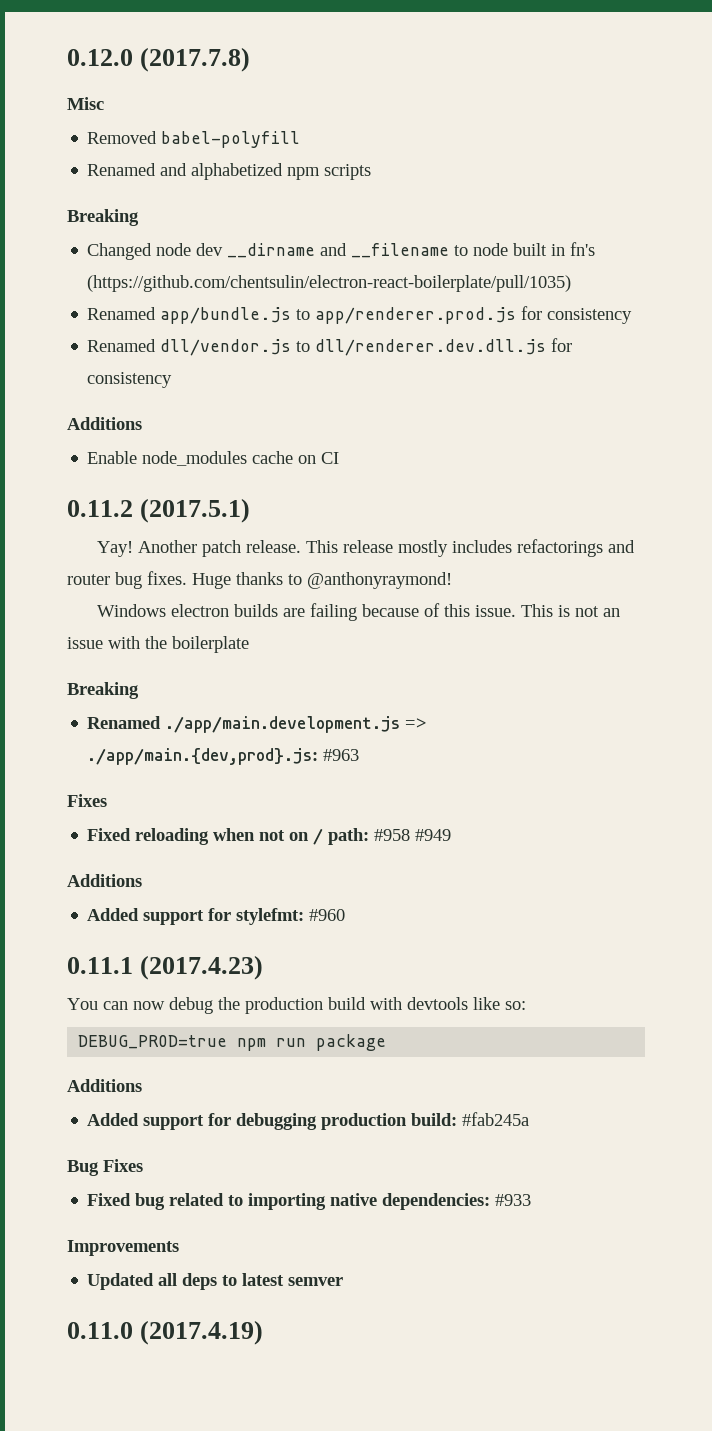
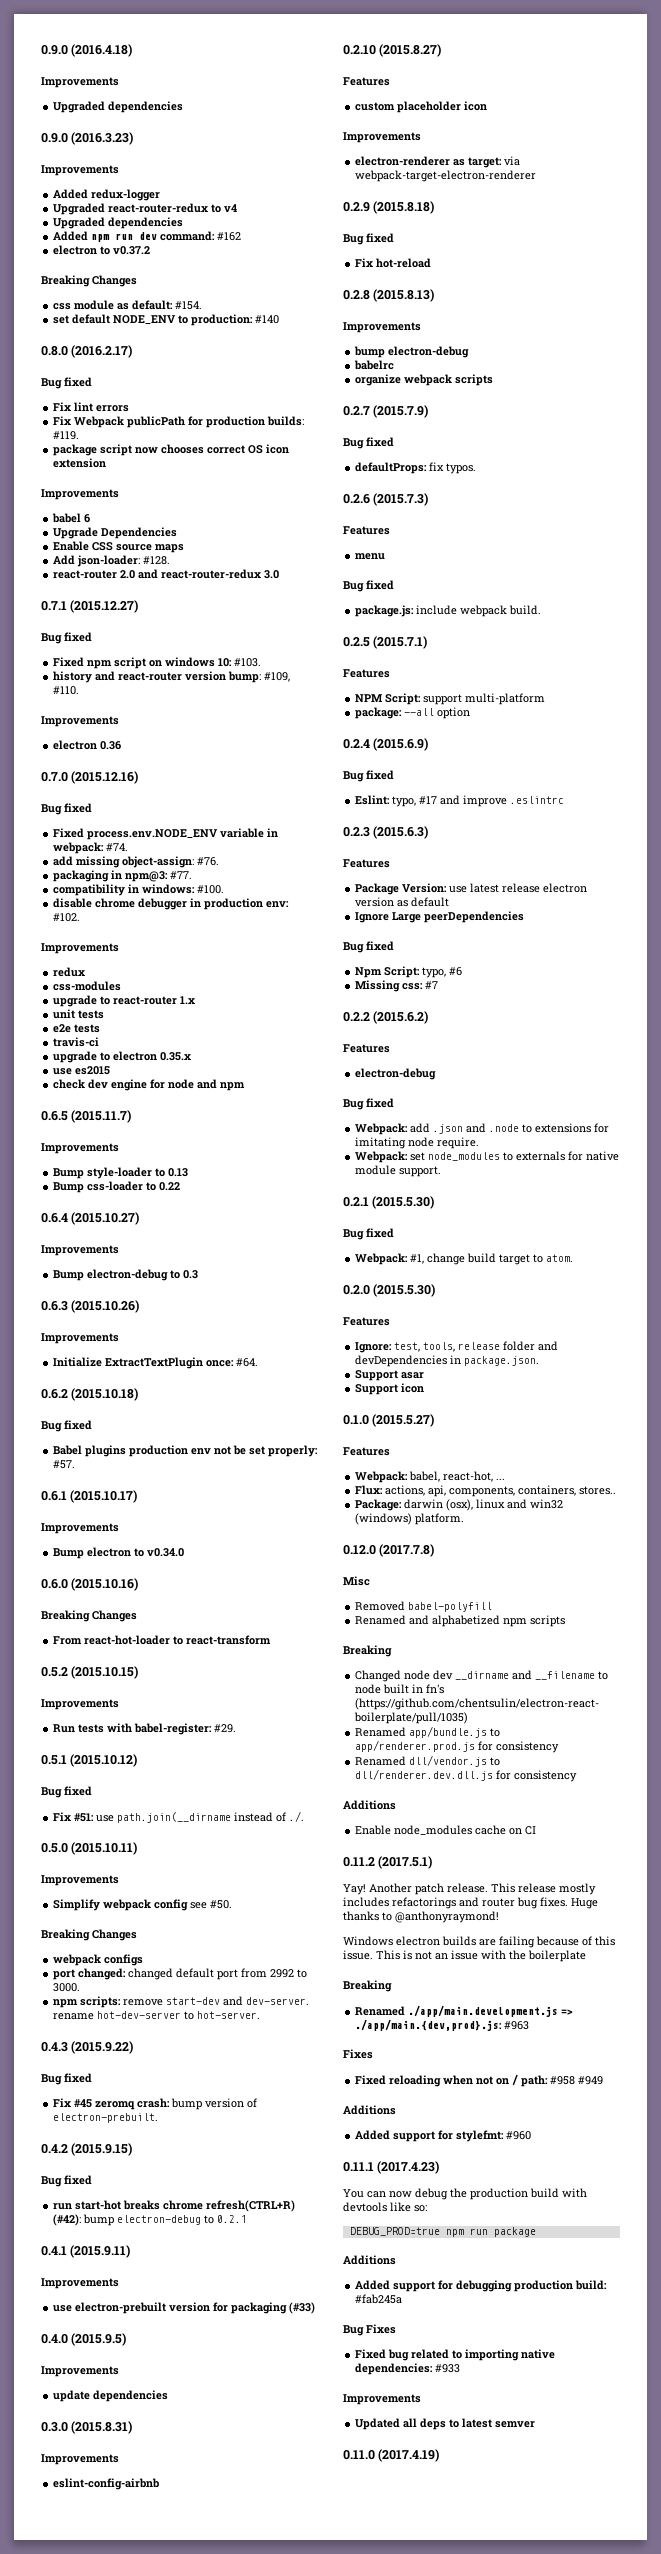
+ 0.9.0 (2016.4.18)
+ Improvements
+ Upgraded dependencies
+ 0.9.0 (2016.3.23)
+ Improvements
+ Added redux-logger
+ Upgraded react-router-redux to v4
+ Upgraded dependencies
+ Added npm run dev command: #162
+ electron to v0.37.2
+ Breaking Changes
+ css module as default: #154.
+ set default NODE_ENV to production: #140
+ 0.8.0 (2016.2.17)
+ Bug fixed
+ Fix lint errors
+ Fix Webpack publicPath for production builds: #119.
+ package script now chooses correct OS icon extension
+ Improvements
+ babel 6
+ Upgrade Dependencies
+ Enable CSS source maps
+ Add json-loader: #128.
+ react-router 2.0 and react-router-redux 3.0
+ 0.7.1 (2015.12.27)
+ Bug fixed
+ Fixed npm script on windows 10: #103.
+ history and react-router version bump: #109, #110.
+ Improvements
+ electron 0.36
+ 0.7.0 (2015.12.16)
+ Bug fixed
+ Fixed process.env.NODE_ENV variable in webpack: #74.
+ add missing object-assign: #76.
+ packaging in npm@3: #77.
+ compatibility in windows: #100.
+ disable chrome debugger in production env: #102.
+ Improvements
+ redux
+ css-modules
+ upgrade to react-router 1.x
+ unit tests
+ e2e tests
+ travis-ci
+ upgrade to electron 0.35.x
+ use es2015
+ check dev engine for node and npm
+ 0.6.5 (2015.11.7)
+ Improvements
+ Bump style-loader to 0.13
+ Bump css-loader to 0.22
+ 0.6.4 (2015.10.27)
+ Improvements
+ Bump electron-debug to 0.3
+ 0.6.3 (2015.10.26)
+ Improvements
+ Initialize ExtractTextPlugin once: #64.
+ 0.6.2 (2015.10.18)
+ Bug fixed
+ Babel plugins production env not be set properly: #57.
+ 0.6.1 (2015.10.17)
+ Improvements
+ Bump electron to v0.34.0
+ 0.6.0 (2015.10.16)
+ Breaking Changes
+ From react-hot-loader to react-transform
+ 0.5.2 (2015.10.15)
+ Improvements
+ Run tests with babel-register: #29.
+ 0.5.1 (2015.10.12)
+ Bug fixed
+ Fix #51: use path.join(__dirname instead of ./.
+ 0.5.0 (2015.10.11)
+ Improvements
+ Simplify webpack config see #50.
+ Breaking Changes
+ webpack configs
+ port changed: changed default port from 2992 to 3000.
+ npm scripts: remove start-dev and dev-server. rename hot-dev-server to hot-server.
+ 0.4.3 (2015.9.22)
+ Bug fixed
+ Fix #45 zeromq crash: bump version of electron-prebuilt.
+ 0.4.2 (2015.9.15)
+ Bug fixed
+ run start-hot breaks chrome refresh(CTRL+R) (#42): bump electron-debug to 0.2.1
+ 0.4.1 (2015.9.11)
+ Improvements
+ use electron-prebuilt version for packaging (#33)
+ 0.4.0 (2015.9.5)
+ Improvements
+ update dependencies
+ 0.3.0 (2015.8.31)
+ Improvements
+ eslint-config-airbnb
+ 0.2.10 (2015.8.27)
+ Features
+ custom placeholder icon
+ Improvements
+ electron-renderer as target: via webpack-target-electron-renderer
+ 0.2.9 (2015.8.18)
+ Bug fixed
+ Fix hot-reload
+ 0.2.8 (2015.8.13)
+ Improvements
+ bump electron-debug
+ babelrc
+ organize webpack scripts
+ 0.2.7 (2015.7.9)
+ Bug fixed
+ defaultProps: fix typos.
+ 0.2.6 (2015.7.3)
+ Features
+ menu
+ Bug fixed
+ package.js: include webpack build.
+ 0.2.5 (2015.7.1)
+ Features
+ NPM Script: support multi-platform
+ package: --all option
+ 0.2.4 (2015.6.9)
+ Bug fixed
+ Eslint: typo, #17 and improve .eslintrc
+ 0.2.3 (2015.6.3)
+ Features
+ Package Version: use latest release electron version as default
+ Ignore Large peerDependencies
+ Bug fixed
+ Npm Script: typo, #6
+ Missing css: #7
+ 0.2.2 (2015.6.2)
+ Features
+ electron-debug
+ Bug fixed
+ Webpack: add .json and .node to extensions for imitating node require.
+ Webpack: set node_modules to externals for native module support.
+ 0.2.1 (2015.5.30)
+ Bug fixed
+ Webpack: #1, change build target to atom.
+ 0.2.0 (2015.5.30)
+ Features
+ Ignore: test, tools, release folder and devDependencies in package.json.
+ Support asar
+ Support icon
+ 0.1.0 (2015.5.27)
+ Features
+ Webpack: babel, react-hot, ...
+ Flux: actions, api, components, containers, stores..
+ Package: darwin (osx), linux and win32 (windows) platform.

